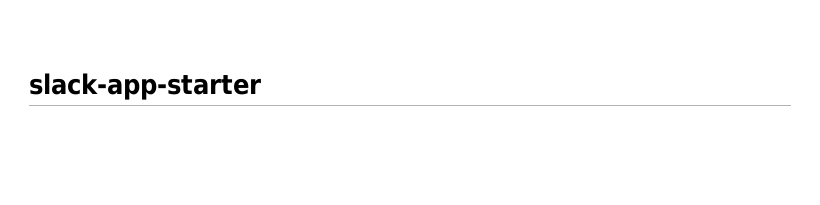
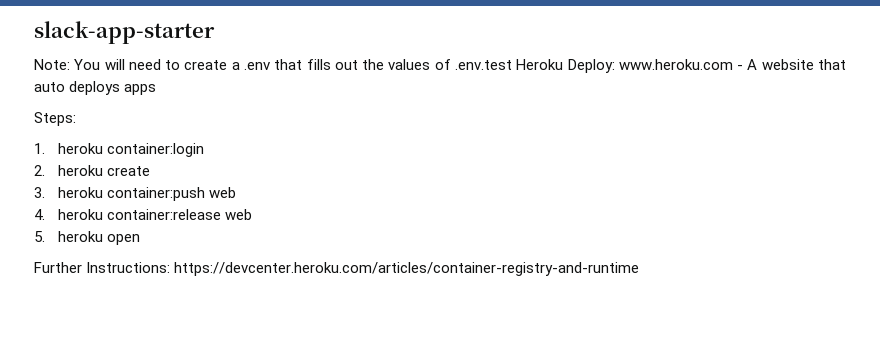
+ Note: You will need to create a .env that fills out the values of .env.test Heroku Deploy: www.heroku.com - A website that auto deploys apps
+ Steps:
+ 1. heroku container:login
+ 2. heroku create
+ 3. heroku container:push web
+ 4. heroku container:release web
+ 5. heroku open
+ Further Instructions: https://devcenter.heroku.com/articles/container-registry-and-runtime

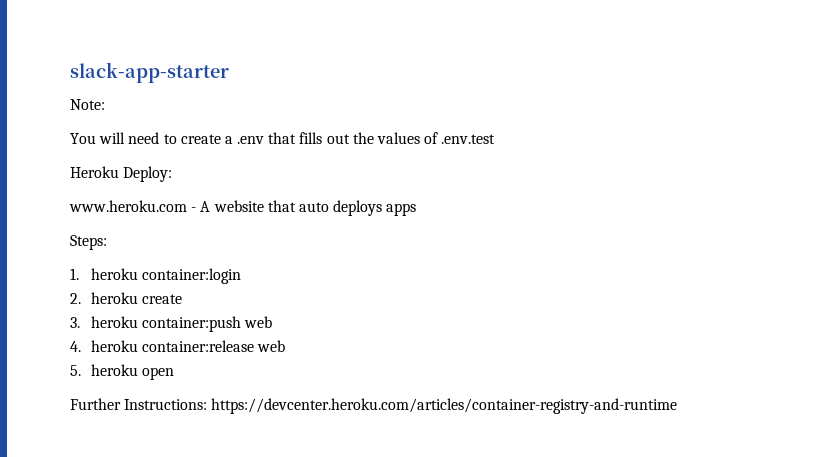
- Note: You will need to create a .env that fills out the values of .env.test Heroku Deploy: www.heroku.com - A website that auto deploys apps
+ Note:
+ You will need to create a .env that fills out the values of .env.test
+ Heroku Deploy:
+ www.heroku.com - A website that auto deploys apps

